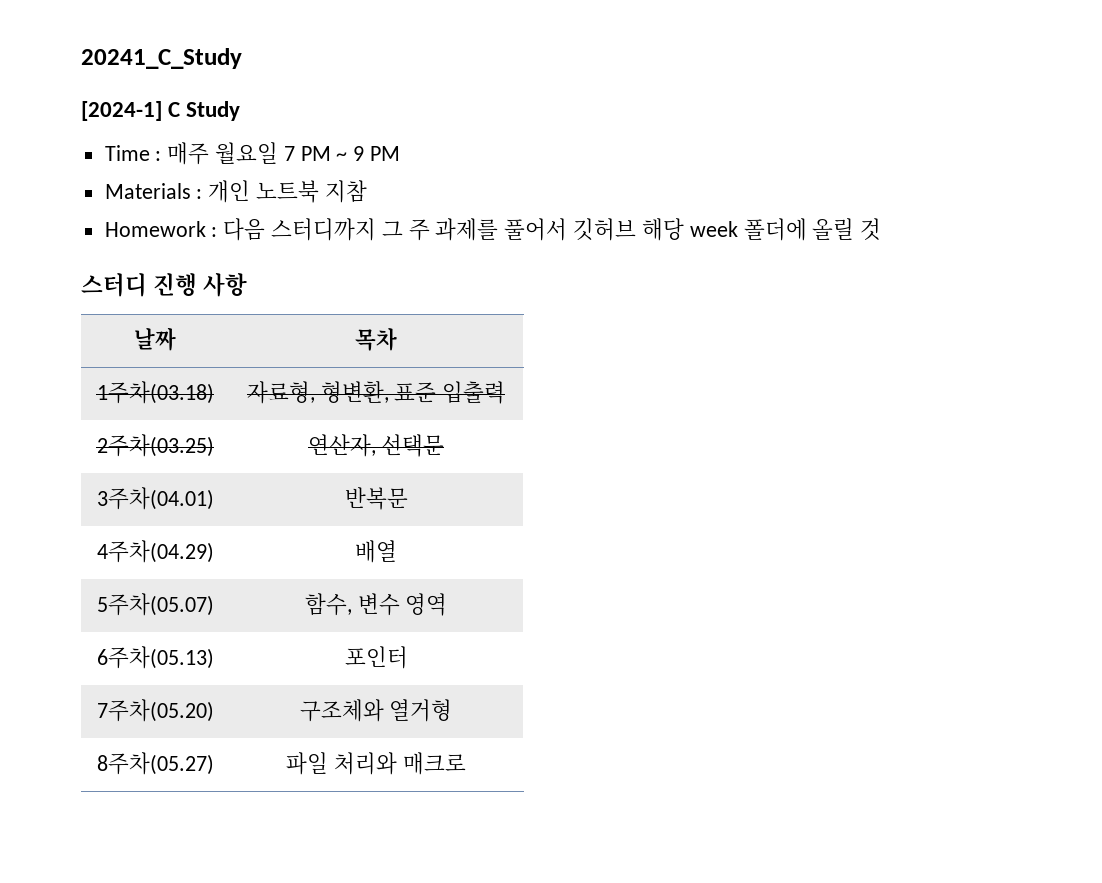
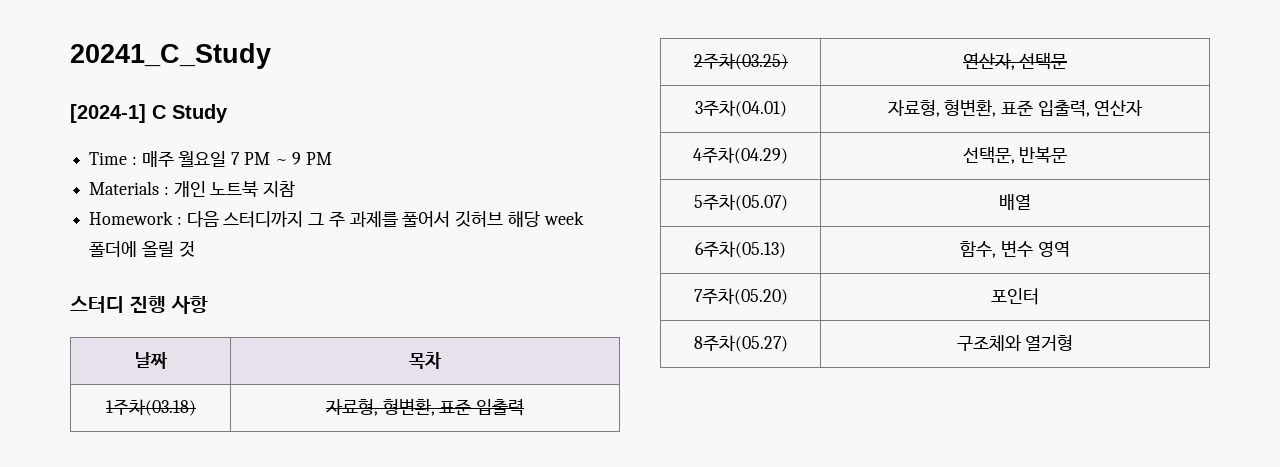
- 3주차(04.01) | 반복문
- 4주차(04.29) | 배열
+ 3주차(04.01) | 자료형, 형변환, 표준 입출력, 연산자
+ 4주차(04.29) | 선택문, 반복문
+ 5주차(05.07) | 배열
- 5주차(05.07) | 함수, 변수 영역
+ 6주차(05.13) | 함수, 변수 영역
- 6주차(05.13) | 포인터
+ 7주차(05.20) | 포인터
- 7주차(05.20) | 구조체와 열거형
+ 8주차(05.27) | 구조체와 열거형
- 8주차(05.27) | 파일 처리와 매크로

